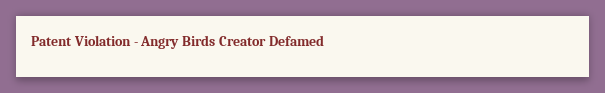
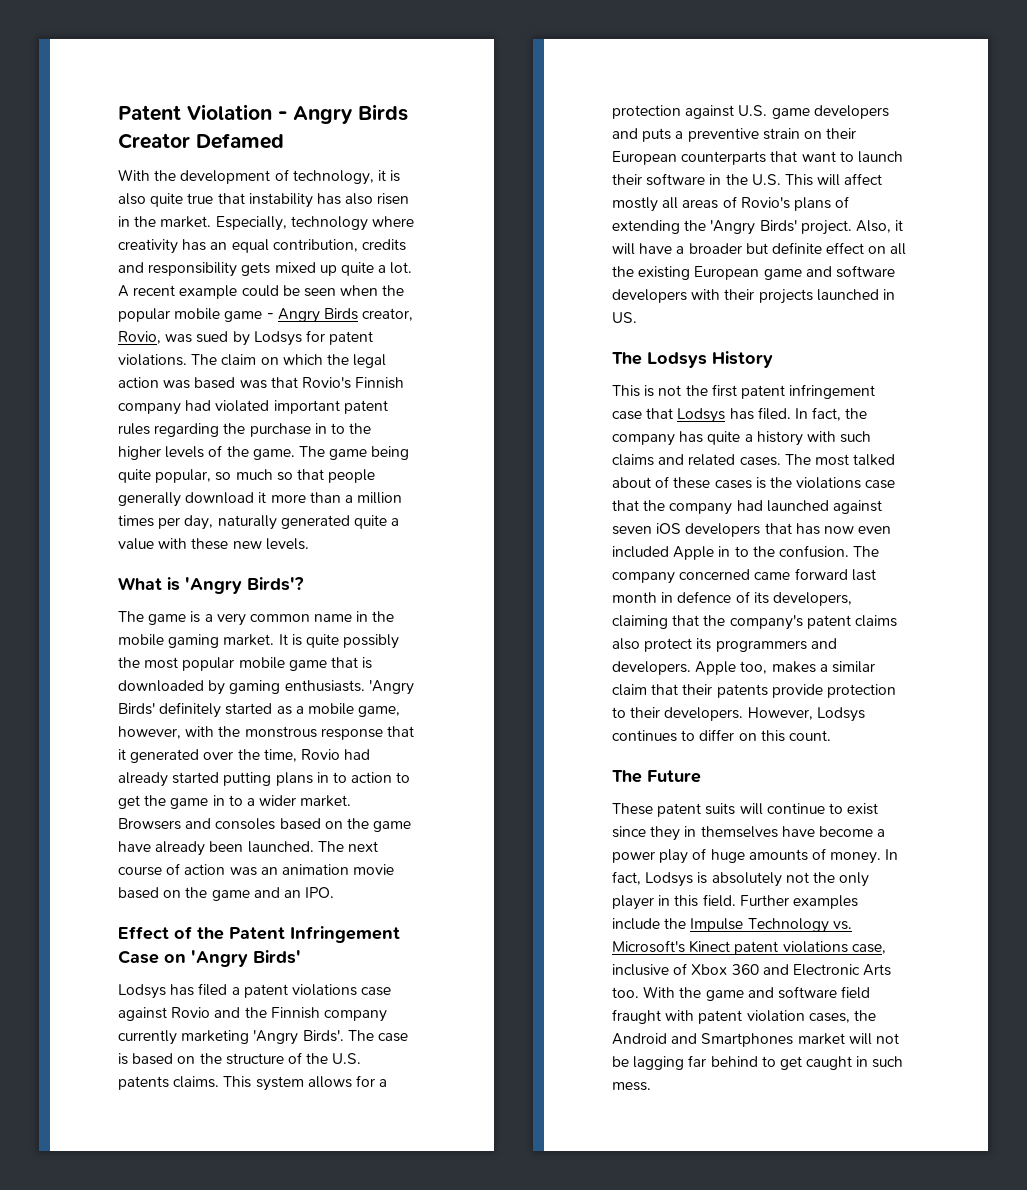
+ With the development of technology, it is also quite true that instability has also risen in the market. Especially, technology where creativity has an equal contribution, credits and responsibility gets mixed up quite a lot. A recent example could be seen when the popular mobile game - Angry Birds creator, Rovio, was sued by Lodsys for patent violations. The claim on which the legal action was based was that Rovio's Finnish company had violated important patent rules regarding the purchase in to the higher levels of the game. The game being quite popular, so much so that people generally download it more than a million times per day, naturally generated quite a value with these new levels.
+ What is 'Angry Birds'?
+ The game is a very common name in the mobile gaming market. It is quite possibly the most popular mobile game that is downloaded by gaming enthusiasts. 'Angry Birds' definitely started as a mobile game, however, with the monstrous response that it generated over the time, Rovio had already started putting plans in to action to get the game in to a wider market. Browsers and consoles based on the game have already been launched. The next course of action was an animation movie based on the game and an IPO.
+ Effect of the Patent Infringement Case on 'Angry Birds'
+ Lodsys has filed a patent violations case against Rovio and the Finnish company currently marketing 'Angry Birds'. The case is based on the structure of the U.S. patents claims. This system allows for a protection against U.S. game developers and puts a preventive strain on their European counterparts that want to launch their software in the U.S. This will affect mostly all areas of Rovio's plans of extending the 'Angry Birds' project. Also, it will have a broader but definite effect on all the existing European game and software developers with their projects launched in US.
+ The Lodsys History
+ This is not the first patent infringement case that Lodsys has filed. In fact, the company has quite a history with such claims and related cases. The most talked about of these cases is the violations case that the company had launched against seven iOS developers that has now even included Apple in to the confusion. The company concerned came forward last month in defence of its developers, claiming that the company's patent claims also protect its programmers and developers. Apple too, makes a similar claim that their patents provide protection to their developers. However, Lodsys continues to differ on this count.
+ The Future
+ These patent suits will continue to exist since they in themselves have become a power play of huge amounts of money. In fact, Lodsys is absolutely not the only player in this field. Further examples include the Impulse Technology vs. Microsoft's Kinect patent violations case, inclusive of Xbox 360 and Electronic Arts too. With the game and software field fraught with patent violation cases, the Android and Smartphones market will not be lagging far behind to get caught in such mess.

